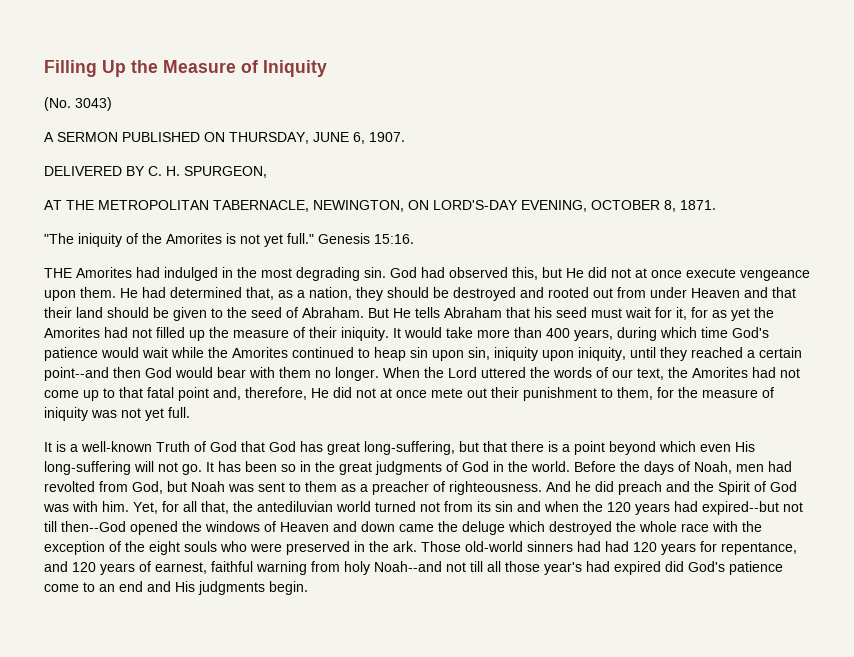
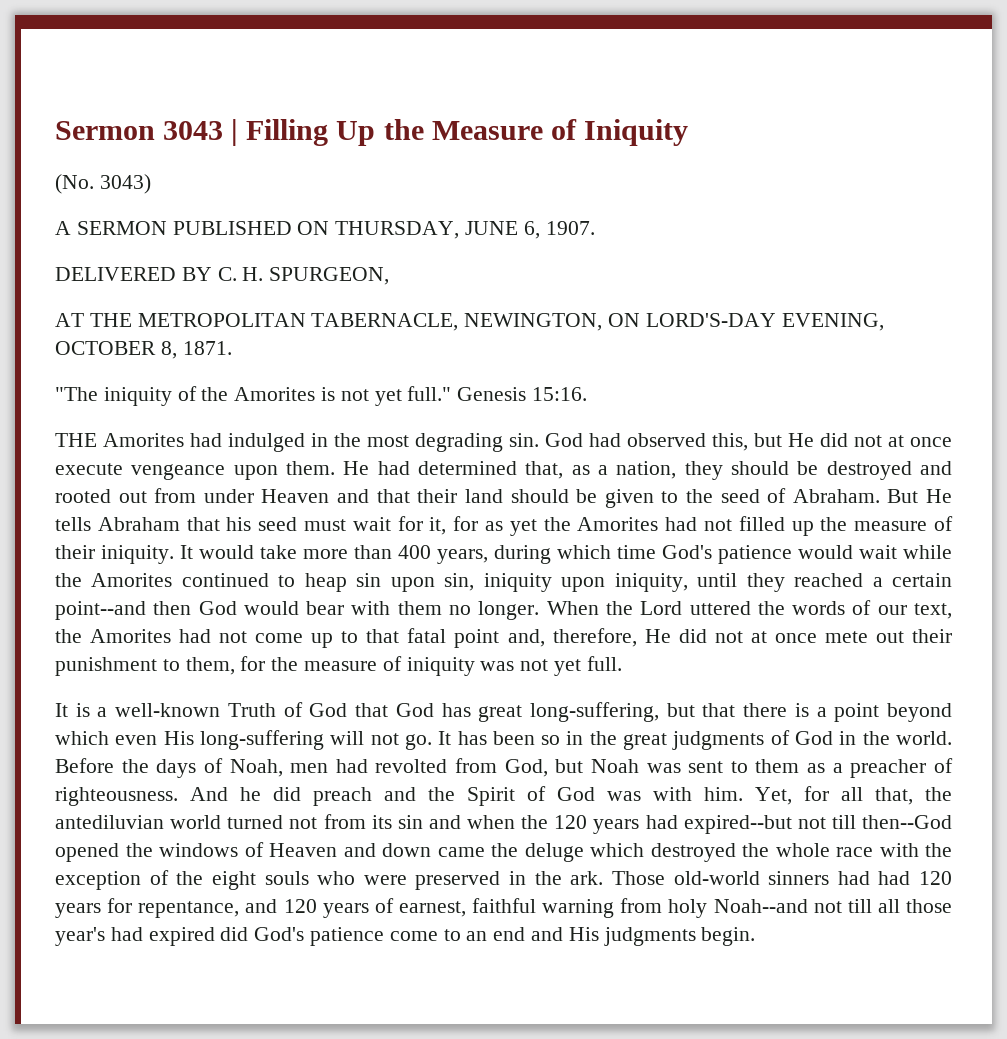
- Filling Up the Measure of Iniquity
+ Sermon 3043 | Filling Up the Measure of Iniquity

